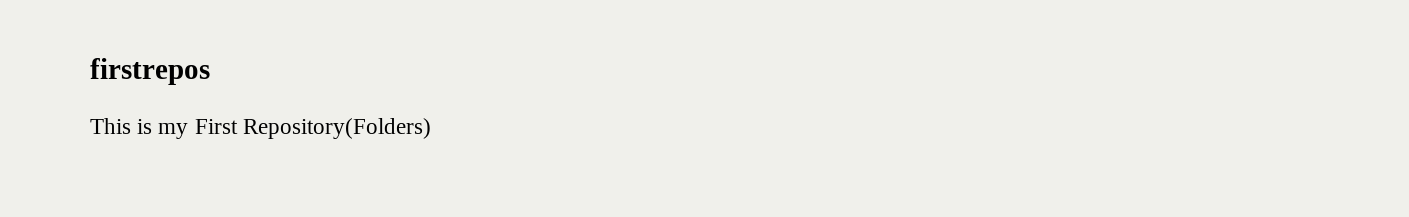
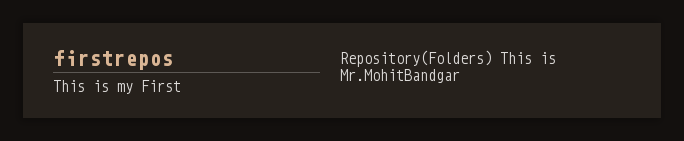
- This is my First Repository(Folders)
+ This is my First Repository(Folders) This is Mr.MohitBandgar

